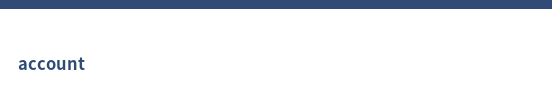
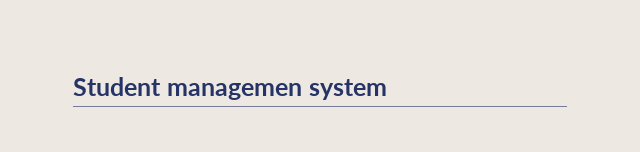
- account
+ Student managemen system

